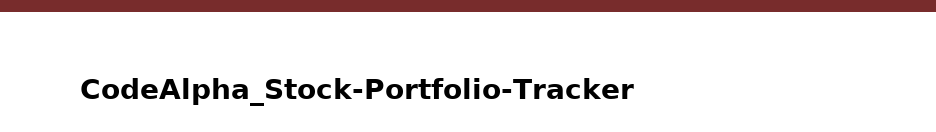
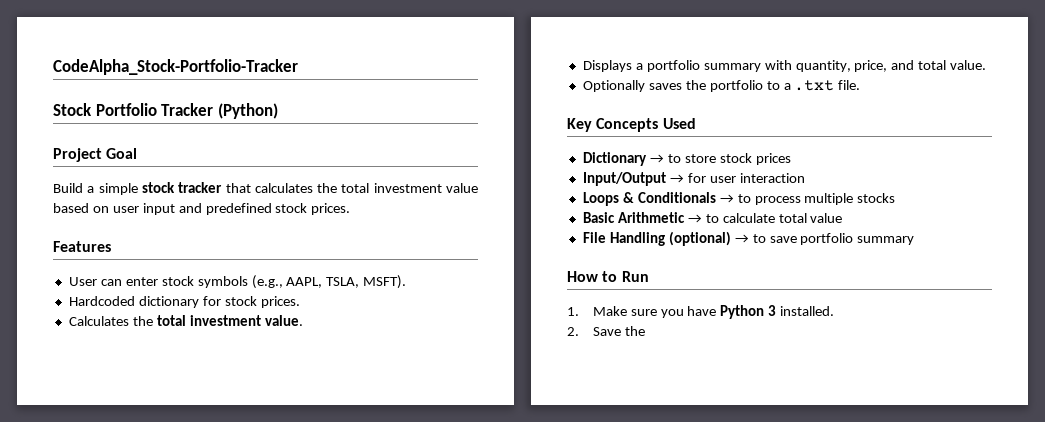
+ Stock Portfolio Tracker (Python)
+ Project Goal
+ Build a simple stock tracker that calculates the total investment value based on user input and predefined stock prices.
+ Features
+ User can enter stock symbols (e.g., AAPL, TSLA, MSFT).
+ Hardcoded dictionary for stock prices.
+ Calculates the total investment value.
+ Displays a portfolio summary with quantity, price, and total value.
+ Optionally saves the portfolio to a .txt file.
+ Key Concepts Used
+ Dictionary → to store stock prices
+ Input/Output → for user interaction
+ Loops & Conditionals → to process multiple stocks
+ Basic Arithmetic → to calculate total value
+ File Handling (optional) → to save portfolio summary
+ How to Run
+ 1. Make sure you have Python 3 installed.
+ 2. Save the

